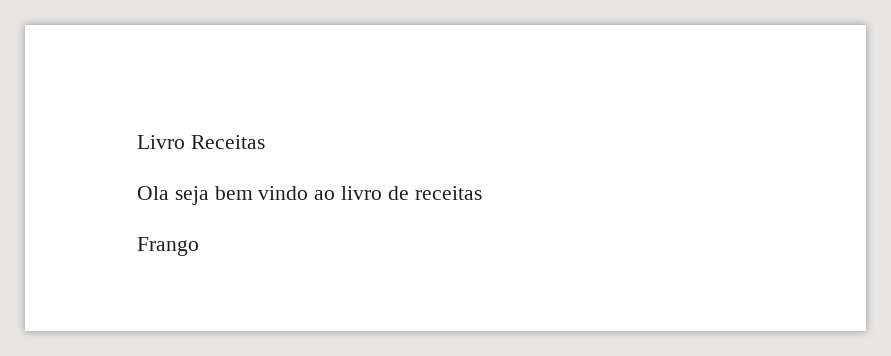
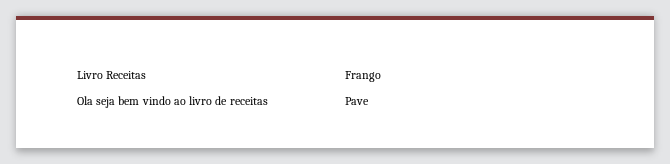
+ Pave

